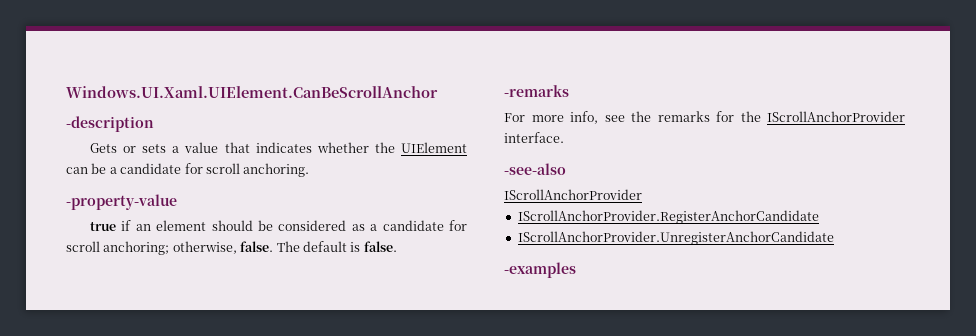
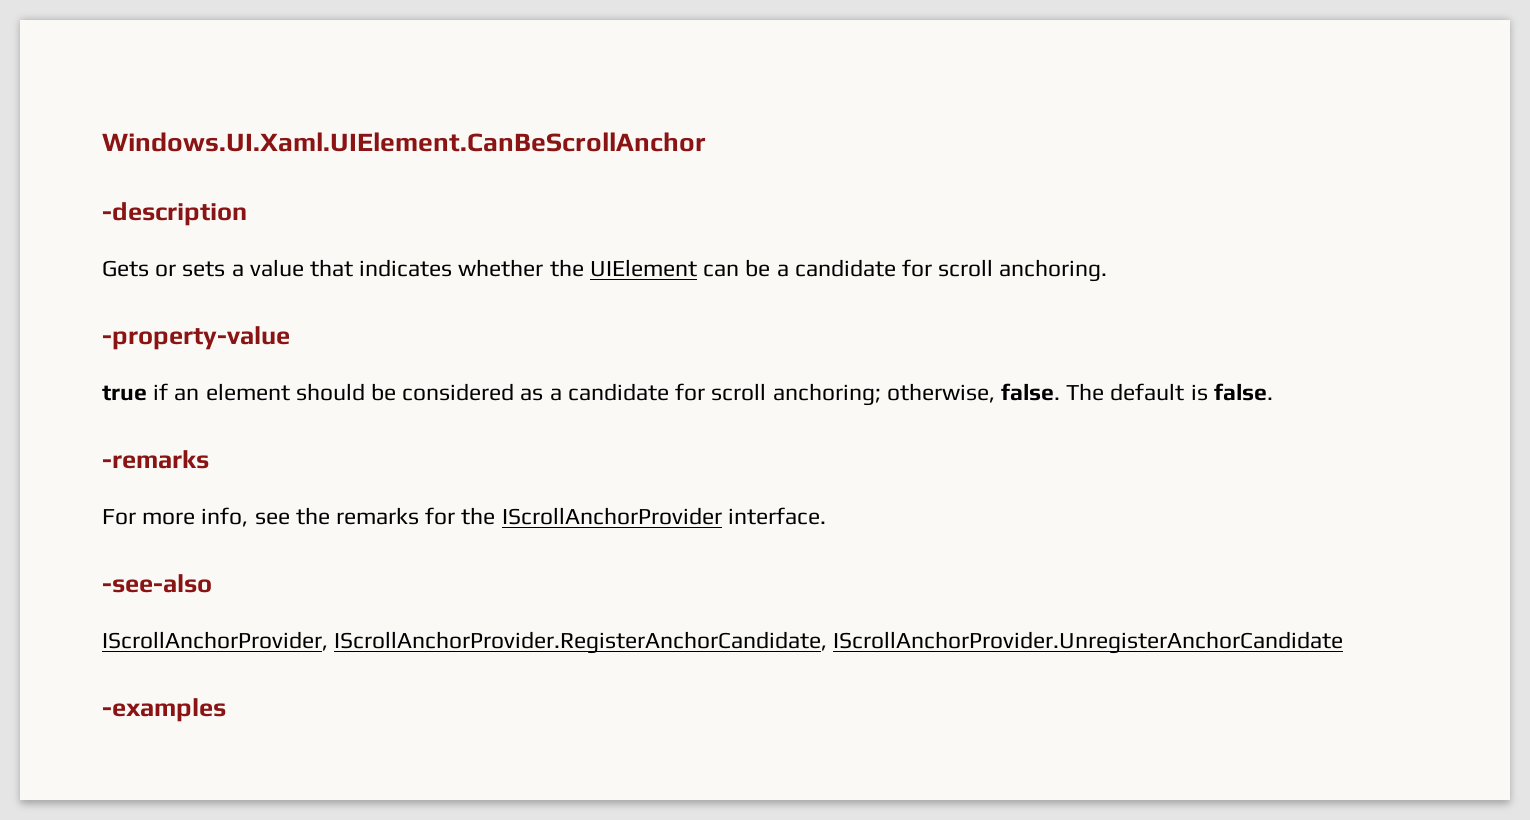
  -see-also
- IScrollAnchorProvider
- IScrollAnchorProvider.RegisterAnchorCandidate
- IScrollAnchorProvider.UnregisterAnchorCandidate
+ IScrollAnchorProvider, IScrollAnchorProvider.RegisterAnchorCandidate, IScrollAnchorProvider.UnregisterAnchorCandidate

